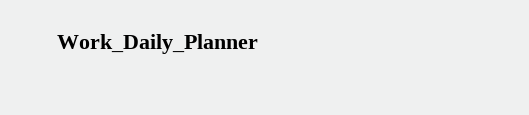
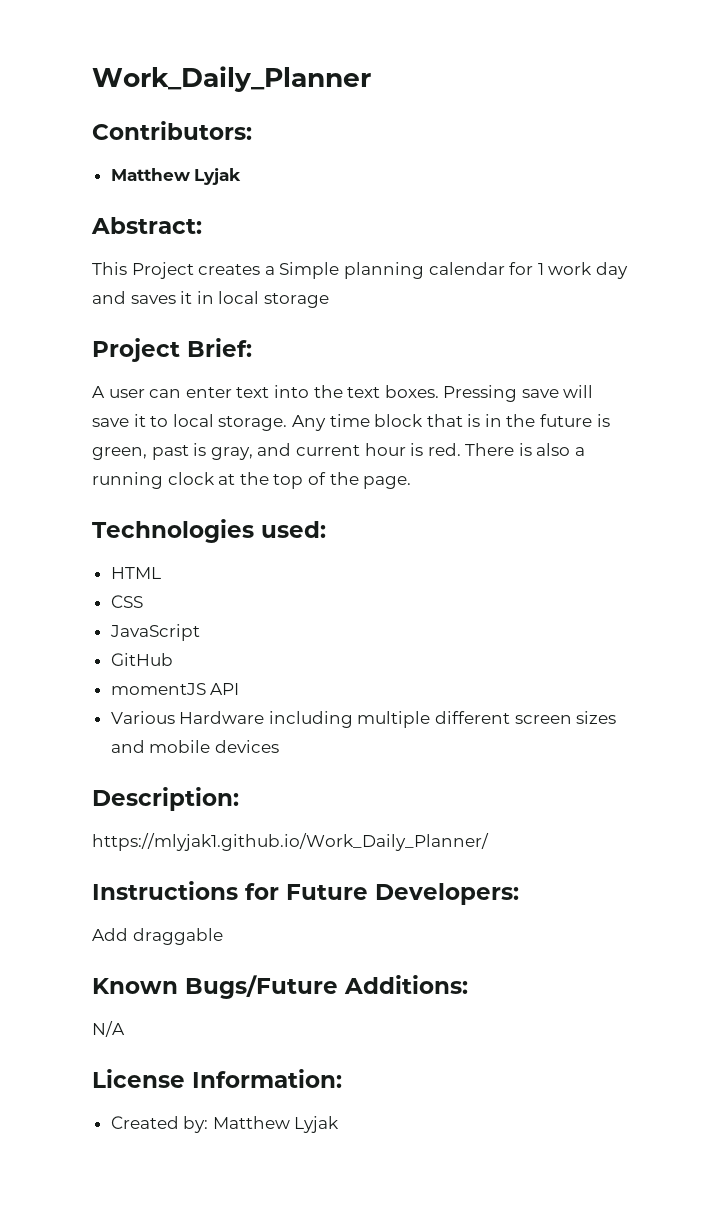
+ Contributors:
+ Matthew Lyjak
+ Abstract:
+ This Project creates a Simple planning calendar for 1 work day and saves it in local storage
+ Project Brief:
+ A user can enter text into the text boxes. Pressing save will save it to local storage. Any time block that is in the future is green, past is gray, and current hour is red. There is also a running clock at the top of the page.
+ Technologies used:
+ HTML
+ CSS
+ JavaScript
+ GitHub
+ momentJS API
+ Various Hardware including multiple different screen sizes and mobile devices
+ Description:
+ https://mlyjak1.github.io/Work_Daily_Planner/
+ Instructions for Future Developers:
+ Add draggable
+ Known Bugs/Future Additions:
+ N/A
+ License Information:
+ Created by: Matthew Lyjak

